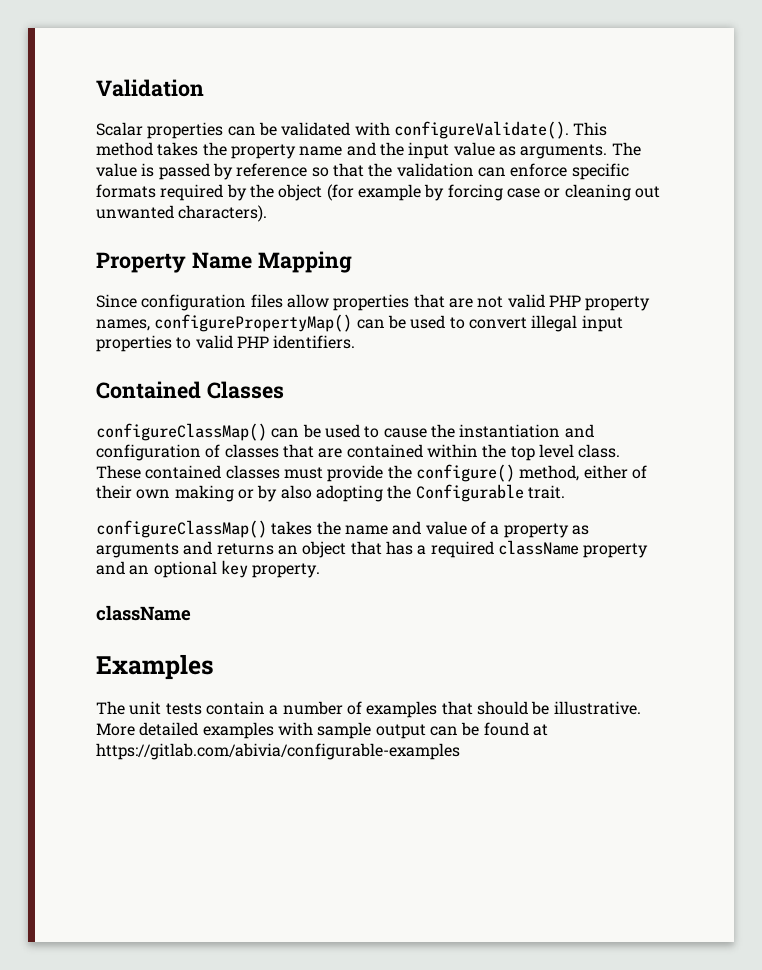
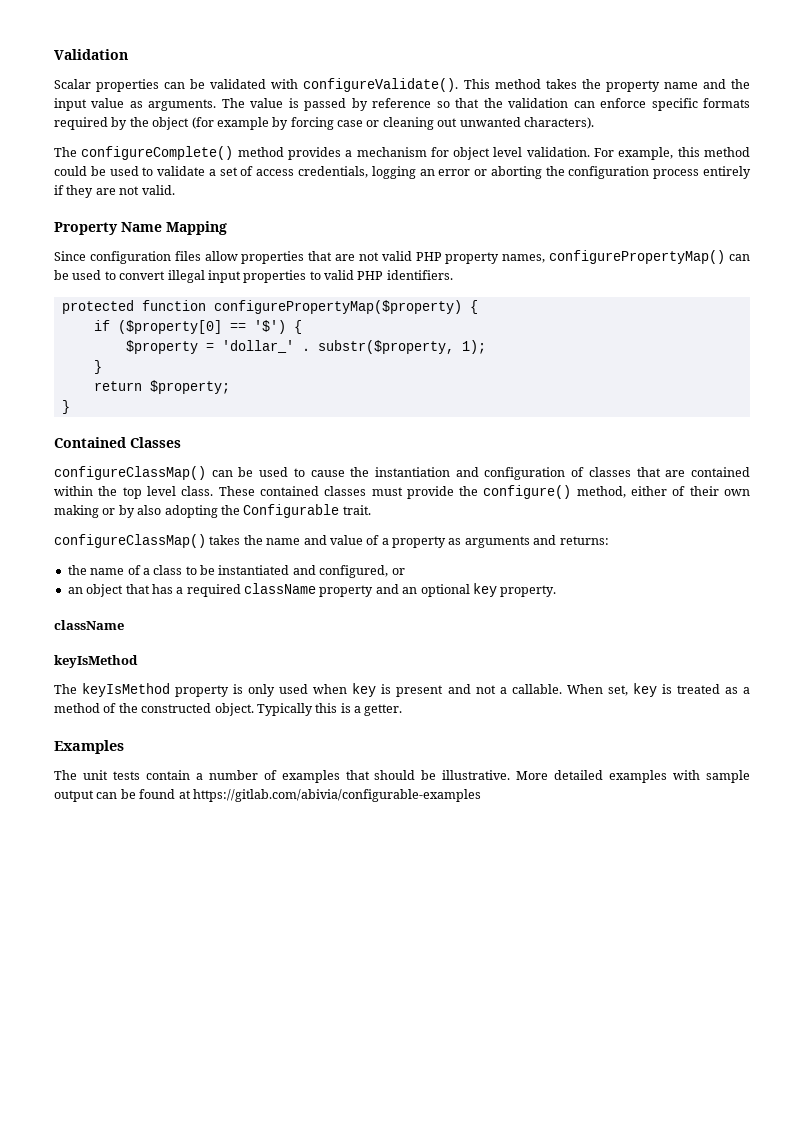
+ The configureComplete() method provides a mechanism for object level validation. For example, this method could be used to validate a set of access credentials, logging an error or aborting the configuration process entirely if they are not valid.
+ protected function configurePropertyMap($property) {
+ if ($property[0] == '$') {
+ $property = 'dollar_' . substr($property, 1);
+ }
+ return $property;
+ }
- configureClassMap() takes the name and value of a property as arguments and returns an object that has a required className property and an optional key property.
+ configureClassMap() takes the name and value of a property as arguments and returns:
+ the name of a class to be instantiated and configured, or
+ an object that has a required className property and an optional key property.
  className
+ keyIsMethod
+ The keyIsMethod property is only used when key is present and not a callable. When set, key is treated as a method of the constructed object. Typically this is a getter.

